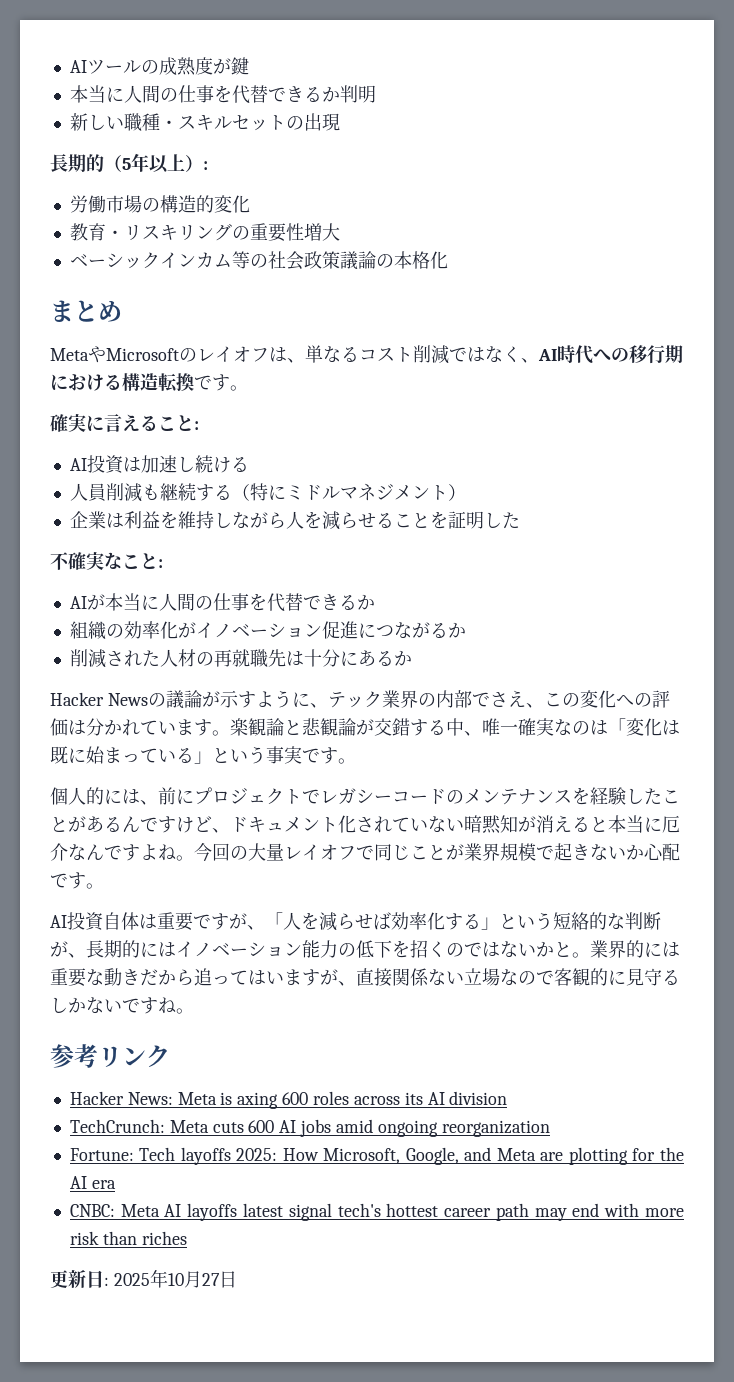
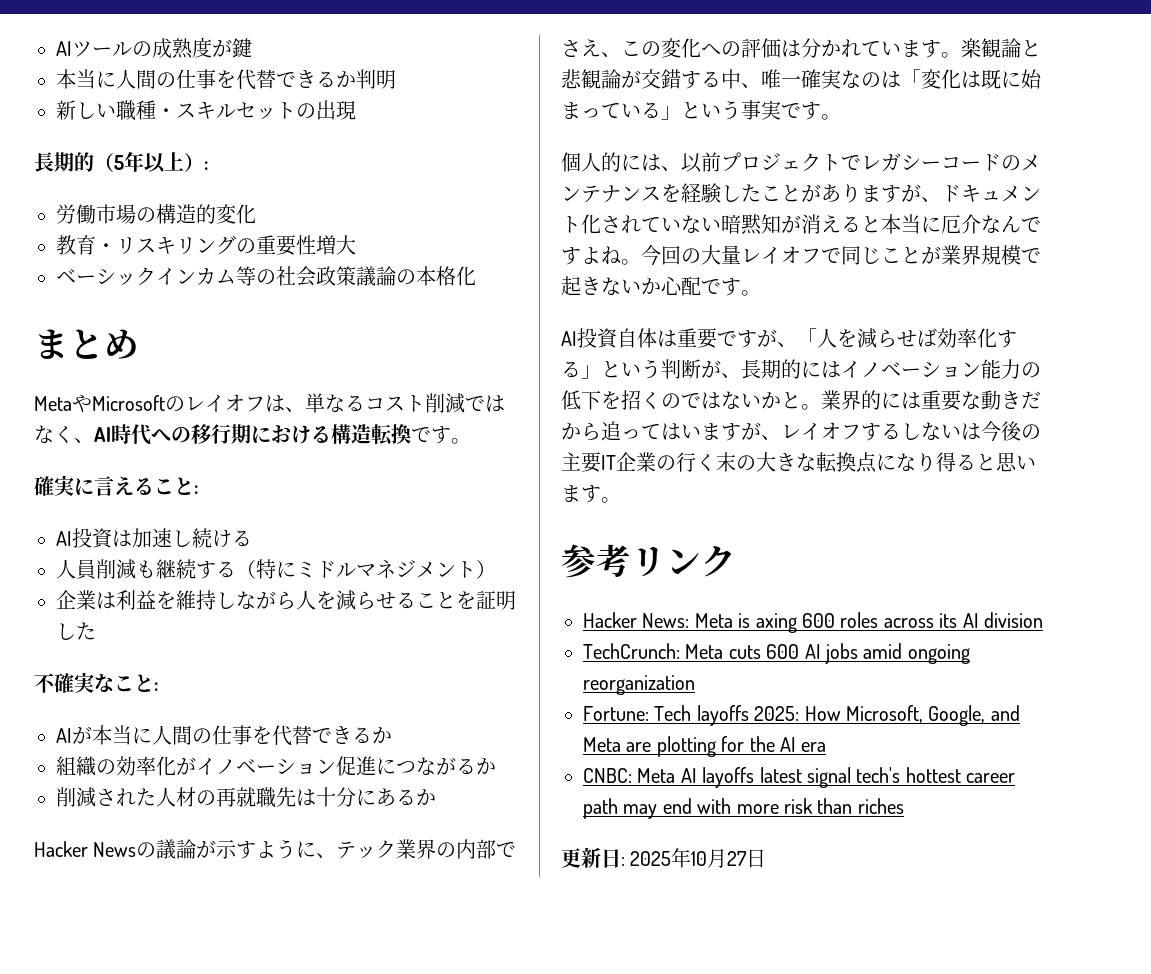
- 個人的には、前にプロジェクトでレガシーコードのメンテナンスを経験したことがあるんですけど、ドキュメント化されていない暗黙知が消えると本当に厄介なんですよね。
+ 個人的には、以前プロジェクトでレガシーコードのメンテナンスを経験したことがありますが、ドキュメント化されていない暗黙知が消えると本当に厄介なんですよね。
- AI投資自体は重要ですが、「人を減らせば効率化する」という短絡的な判断が、長期的にはイノベーション能力の低下を招くのではないかと。
+ AI投資自体は重要ですが、「人を減らせば効率化する」という判断が、長期的にはイノベーション能力の低下を招くのではないかと。
- 業界的には重要な動きだから追ってはいますが、直接関係ない立場なので客観的に見守るしかないですね。
+ 業界的には重要な動きだから追ってはいますが、レイオフするしないは今後の主要IT企業の行く末の大きな転換点になり得ると思います。

